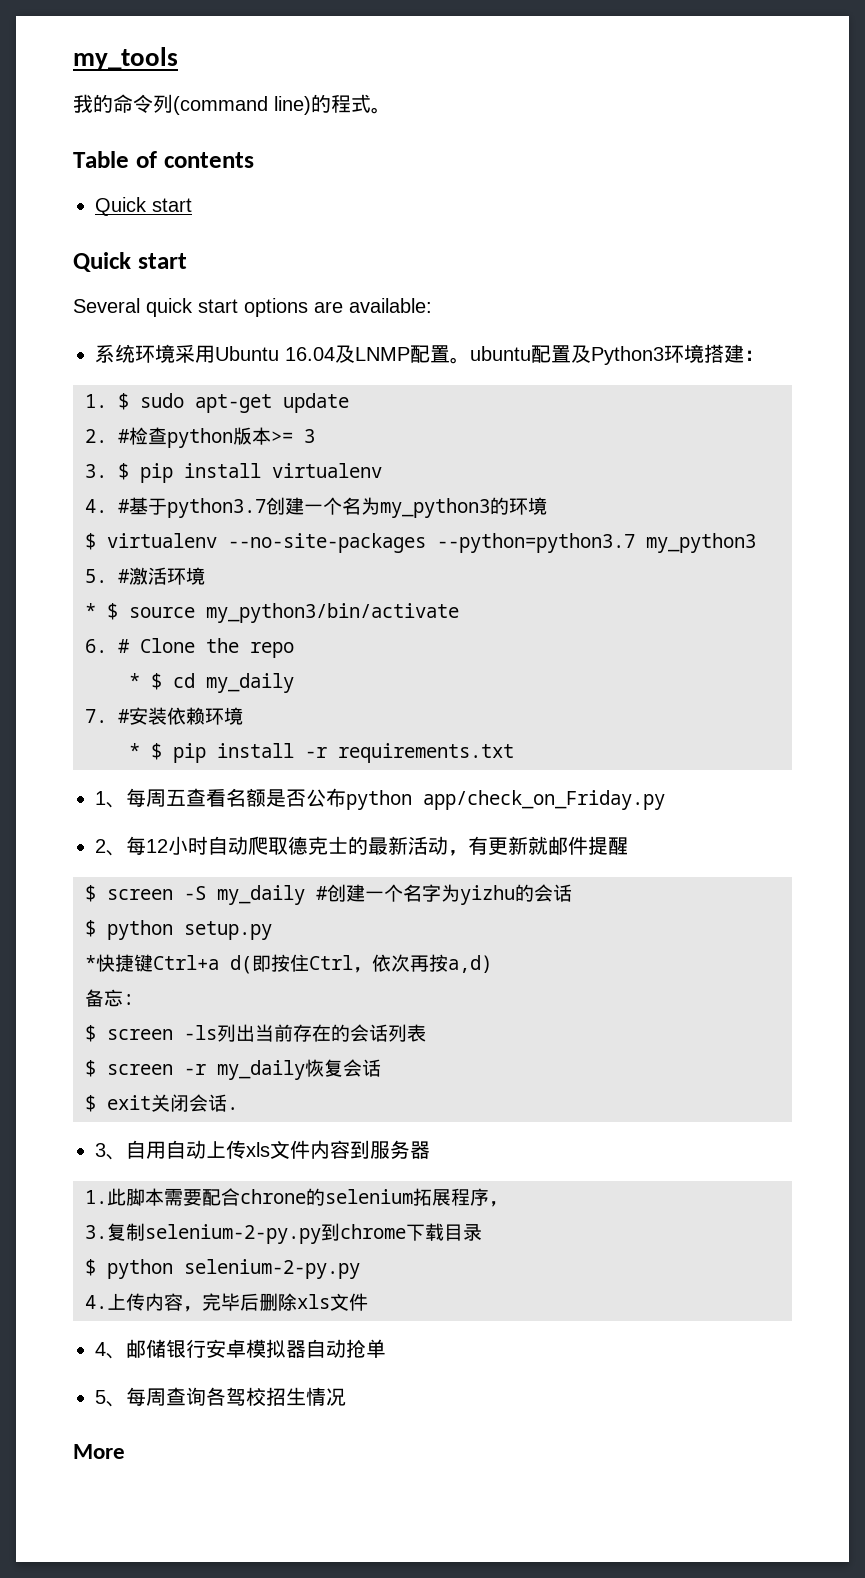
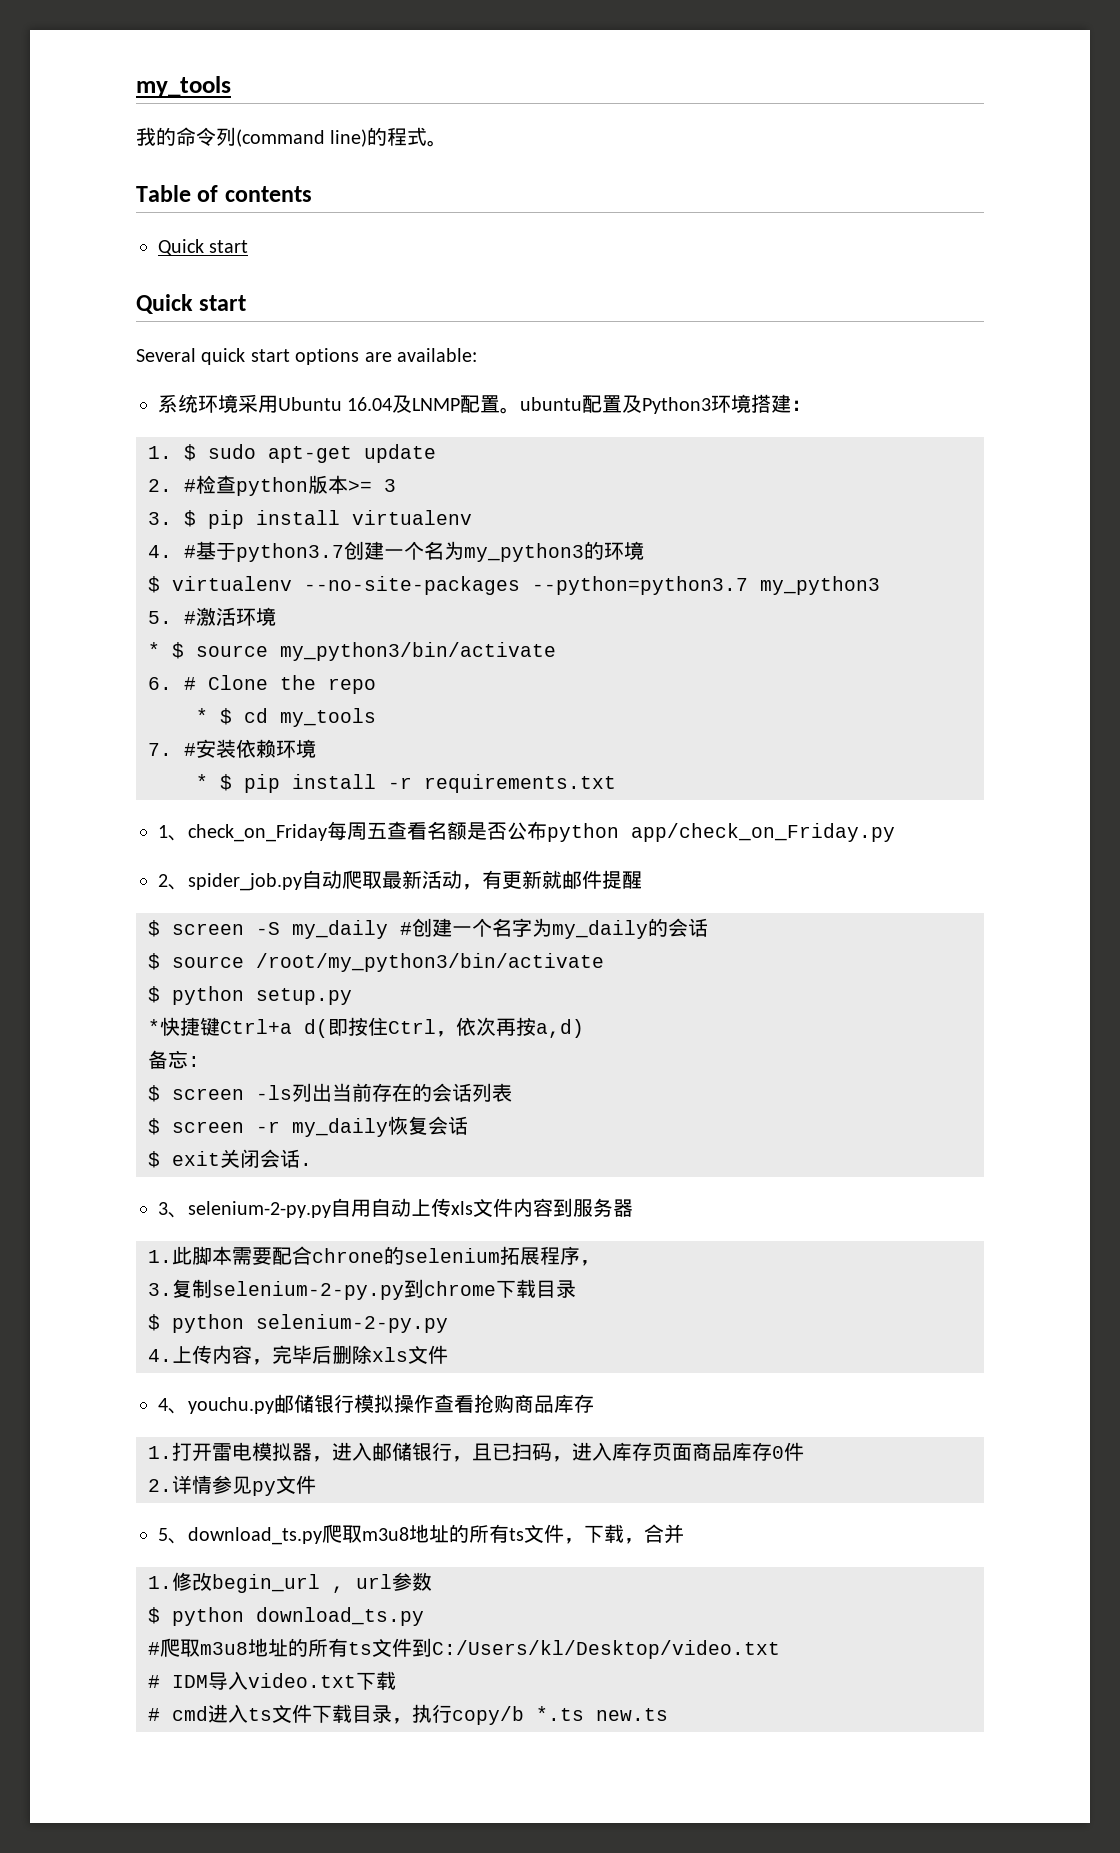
- * $ cd my_daily
+ * $ cd my_tools
- 1、每周五查看名额是否公布python app/check_on_Friday.py
+ 1、check_on_Friday每周五查看名额是否公布python app/check_on_Friday.py
- 2、每12小时自动爬取德克士的最新活动，有更新就邮件提醒
+ 2、spider_job.py自动爬取最新活动，有更新就邮件提醒
- $ screen -S my_daily #创建一个名字为yizhu的会话
+ $ screen -S my_daily #创建一个名字为my_daily的会话
+ $ source /root/my_python3/bin/activate
- 3、自用自动上传xls文件内容到服务器
+ 3、selenium-2-py.py自用自动上传xls文件内容到服务器
- 4、邮储银行安卓模拟器自动抢单
- 5、每周查询各驾校招生情况
- More
+ 4、youchu.py邮储银行模拟操作查看抢购商品库存
+ 1.打开雷电模拟器，进入邮储银行，且已扫码，进入库存页面商品库存0件
+ 2.详情参见py文件
+ 5、download_ts.py爬取m3u8地址的所有ts文件，下载，合并
+ 1.修改begin_url , url参数
+ $ python download_ts.py
+ #爬取m3u8地址的所有ts文件到C:/Users/kl/Desktop/video.txt
+ # IDM导入video.txt下载
+ # cmd进入ts文件下载目录，执行copy/b *.ts new.ts

